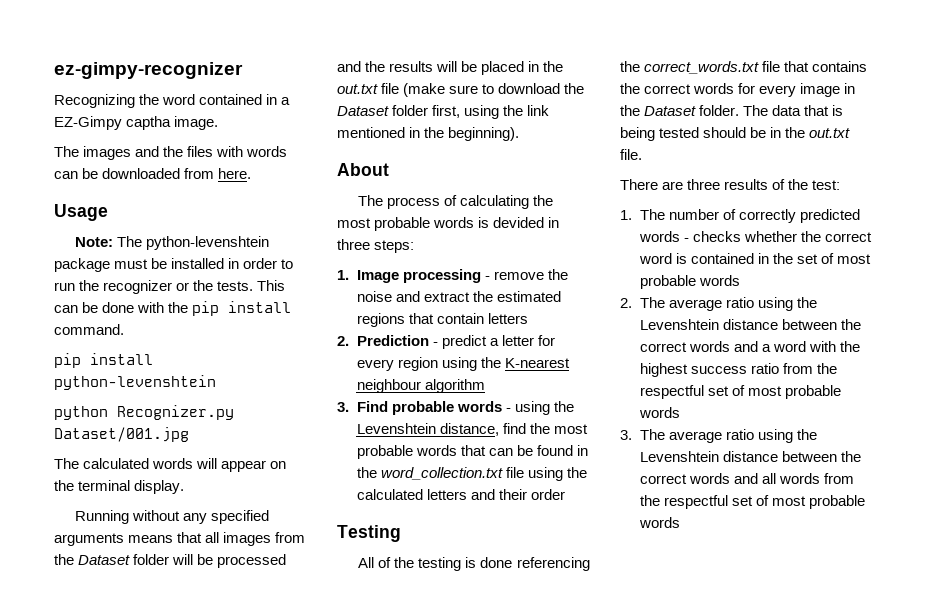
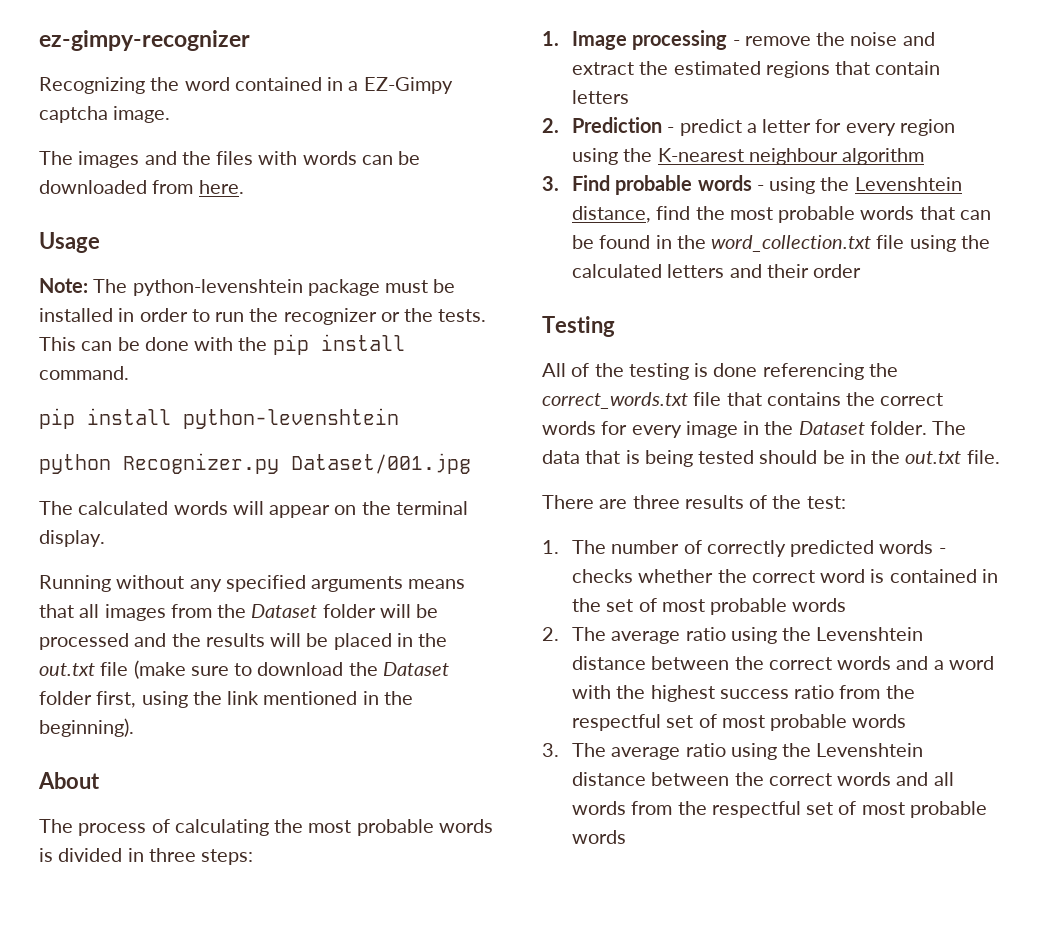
- Recognizing the word contained in a EZ-Gimpy captha image.
+ Recognizing the word contained in a EZ-Gimpy captcha image.
- The process of calculating the most probable words is devided in three steps:
+ The process of calculating the most probable words is divided in three steps:

